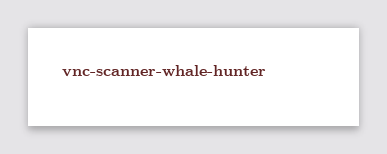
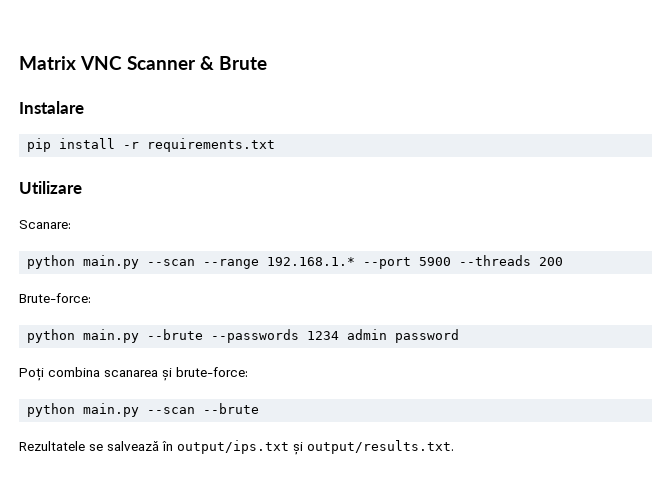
- vnc-scanner-whale-hunter
+ Matrix VNC Scanner & Brute
+ Instalare
+ pip install -r requirements.txt
+ Utilizare
+ Scanare:
+ python main.py --scan --range 192.168.1.* --port 5900 --threads 200
+ Brute-force:
+ python main.py --brute --passwords 1234 admin password
+ Poți combina scanarea și brute-force:
+ python main.py --scan --brute
+ Rezultatele se salvează în output/ips.txt și output/results.txt.

